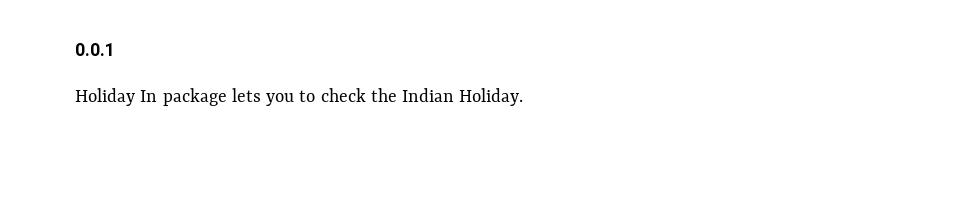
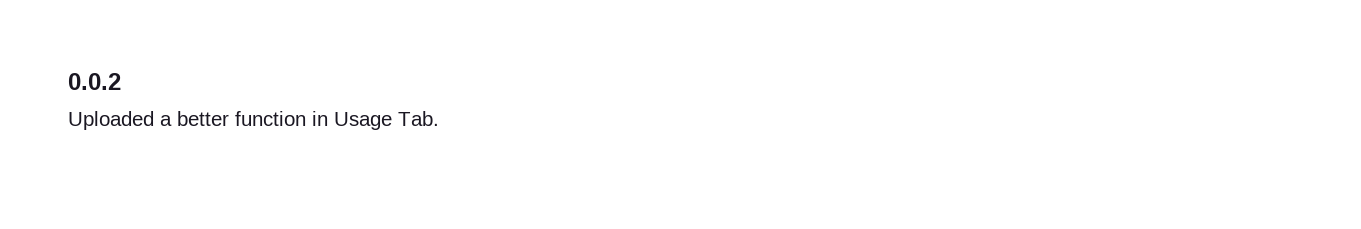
- 0.0.1
- Holiday In package lets you to check the Indian Holiday.
+ 0.0.2
+ Uploaded a better function in Usage Tab.

